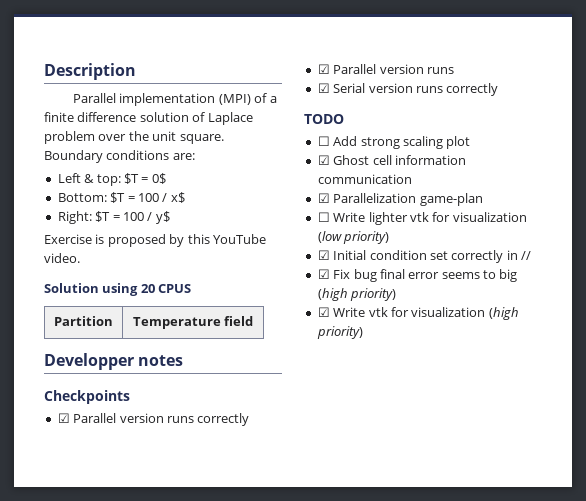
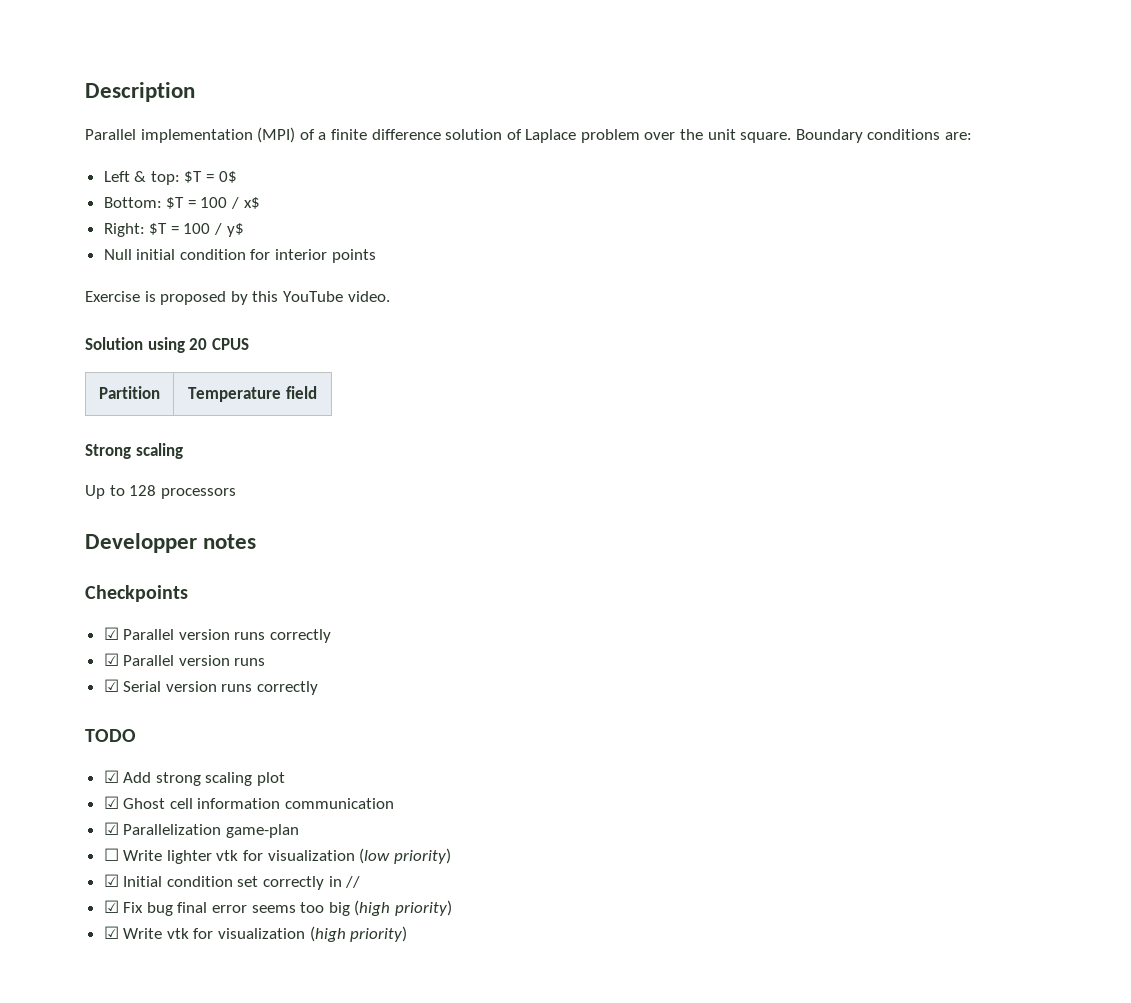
+ Null initial condition for interior points
+ Strong scaling
+ Up to 128 processors
- ☐ Add strong scaling plot
+ ☑ Add strong scaling plot
- ☑ Fix bug final error seems to big (high priority)
+ ☑ Fix bug final error seems too big (high priority)

